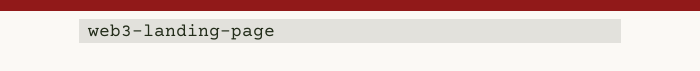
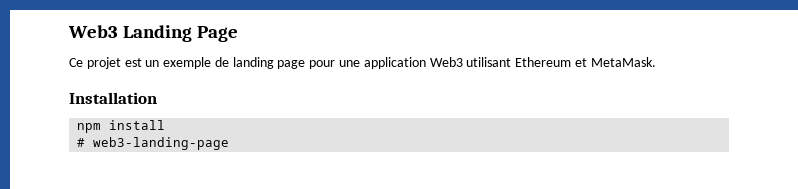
- web3-landing-page
+ Web3 Landing Page
+ Ce projet est un exemple de landing page pour une application Web3 utilisant Ethereum et MetaMask.
+ Installation
+ npm install
+ # web3-landing-page

